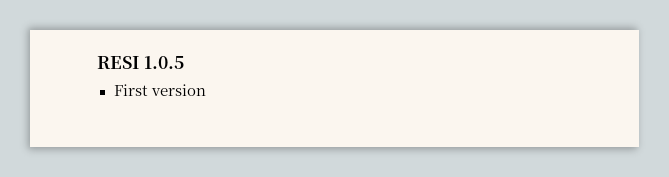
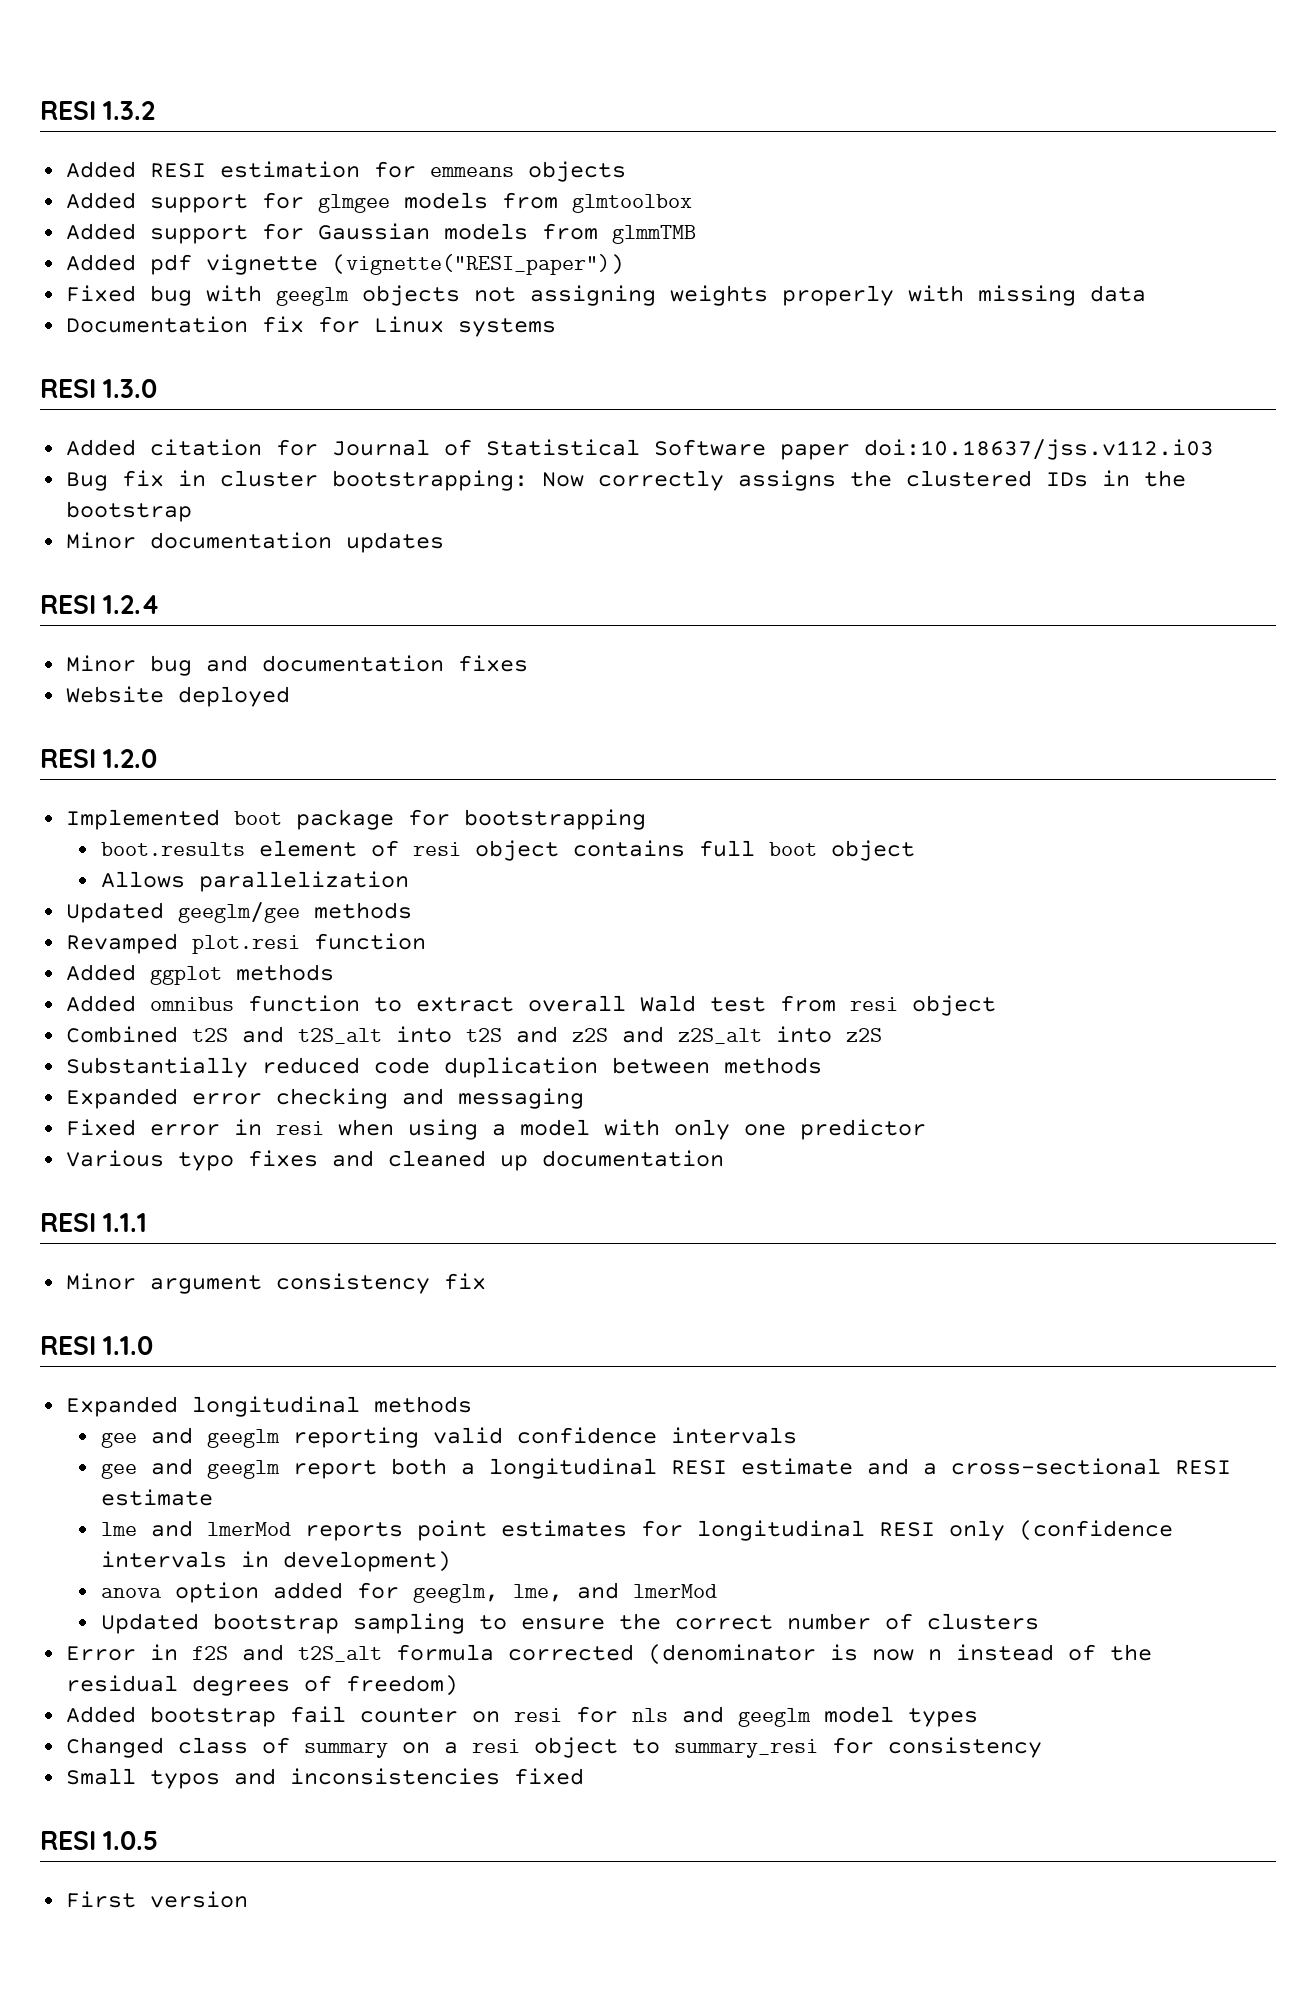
+ RESI 1.3.2
+ Added RESI estimation for emmeans objects
+ Added support for glmgee models from glmtoolbox
+ Added support for Gaussian models from glmmTMB
+ Added pdf vignette (vignette("RESI_paper"))
+ Fixed bug with geeglm objects not assigning weights properly with missing data
+ Documentation fix for Linux systems
+ RESI 1.3.0
+ Added citation for Journal of Statistical Software paper doi:10.18637/jss.v112.i03
+ Bug fix in cluster bootstrapping: Now correctly assigns the clustered IDs in the bootstrap
+ Minor documentation updates
+ RESI 1.2.4
+ Minor bug and documentation fixes
+ Website deployed
+ RESI 1.2.0
+ Implemented boot package for bootstrapping
+ boot.results element of resi object contains full boot object
+ Allows parallelization
+ Updated geeglm/gee methods
+ Revamped plot.resi function
+ Added ggplot methods
+ Added omnibus function to extract overall Wald test from resi object
+ Combined t2S and t2S_alt into t2S and z2S and z2S_alt into z2S
+ Substantially reduced code duplication between methods
+ Expanded error checking and messaging
+ Fixed error in resi when using a model with only one predictor
+ Various typo fixes and cleaned up documentation
+ RESI 1.1.1
+ Minor argument consistency fix
+ RESI 1.1.0
+ Expanded longitudinal methods
+ gee and geeglm reporting valid confidence intervals
+ gee and geeglm report both a longitudinal RESI estimate and a cross-sectional RESI estimate
+ lme and lmerMod reports point estimates for longitudinal RESI only (confidence intervals in development)
+ anova option added for geeglm, lme, and lmerMod
+ Updated bootstrap sampling to ensure the correct number of clusters
+ Error in f2S and t2S_alt formula corrected (denominator is now n instead of the residual degrees of freedom)
+ Added bootstrap fail counter on resi for nls and geeglm model types
+ Changed class of summary on a resi object to summary_resi for consistency
+ Small typos and inconsistencies fixed

